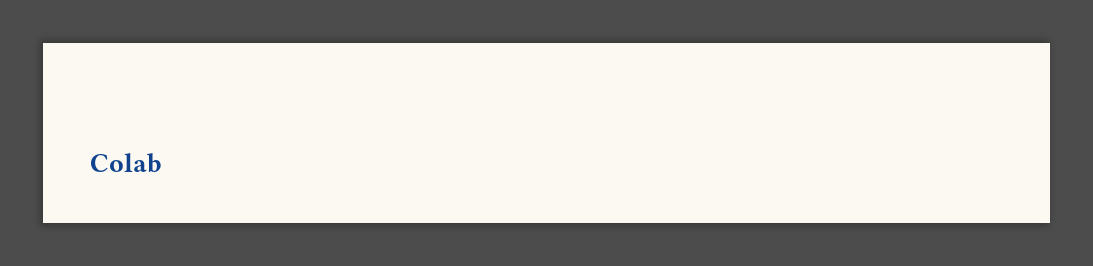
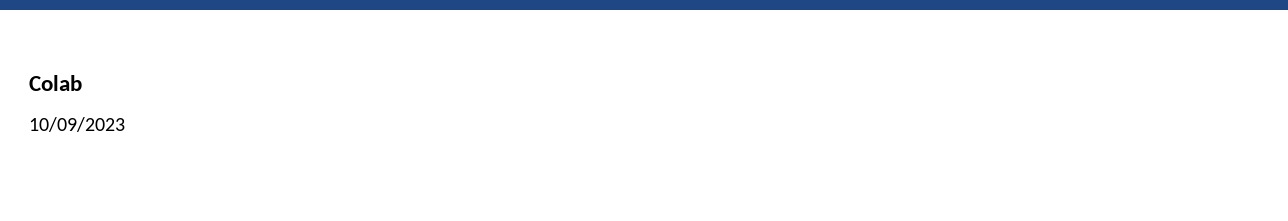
+ 10/09/2023

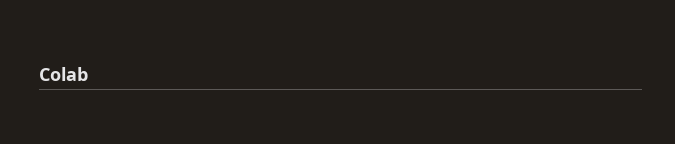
- 10/09/2023

